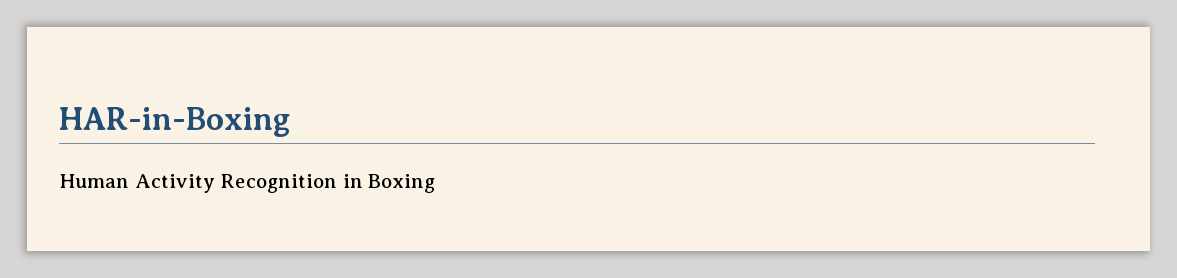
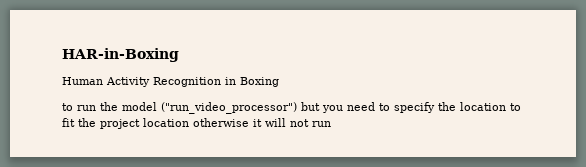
+ to run the model ("run_video_processor") but you need to specify the location to fit the project location otherwise it will not run

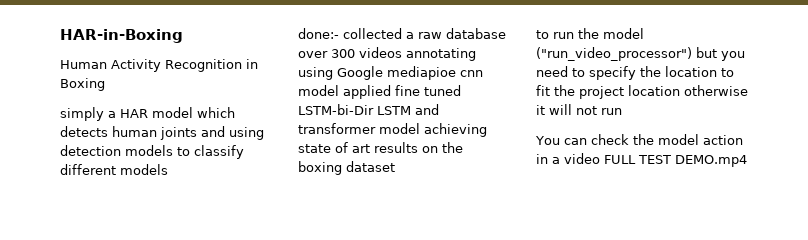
+ simply a HAR model which detects human joints and using detection models to classify different models
+ done:- collected a raw database over 300 videos annotating using Google mediapioe cnn model applied fine tuned LSTM-bi-Dir LSTM and transformer model achieving state of art results on the boxing dataset
+ You can check the model action in a video FULL TEST DEMO.mp4

